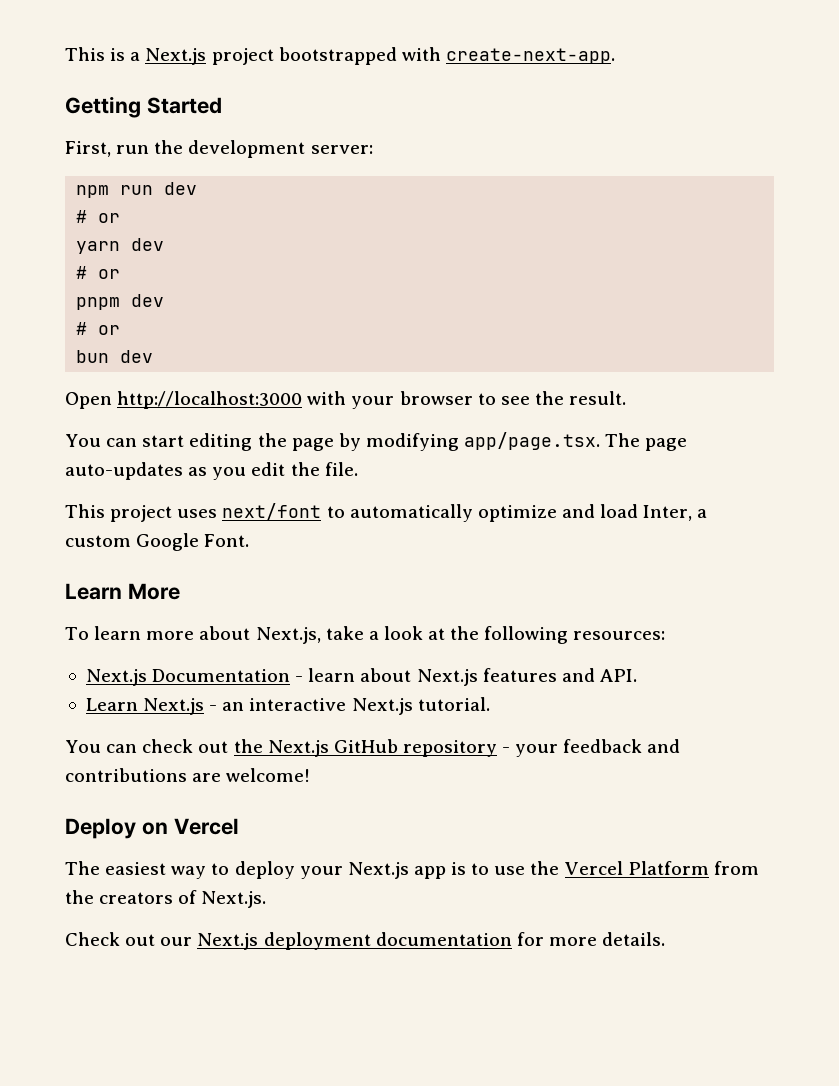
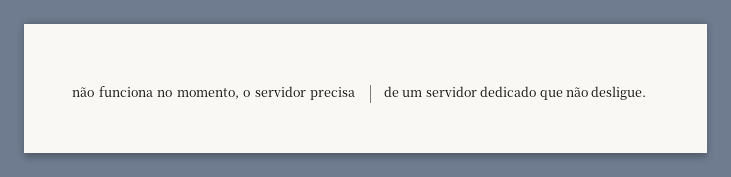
- This is a Next.js project bootstrapped with create-next-app.
- Getting Started
- First, run the development server:
- npm run dev
- # or
- yarn dev
- # or
- pnpm dev
- # or
- bun dev
- Open http://localhost:3000 with your browser to see the result.
- You can start editing the page by modifying app/page.tsx. The page auto-updates as you edit the file.
- This project uses next/font to automatically optimize and load Inter, a custom Google Font.
- Learn More
- To learn more about Next.js, take a look at the following resources:
- Next.js Documentation - learn about Next.js features and API.
- Learn Next.js - an interactive Next.js tutorial.
- You can check out the Next.js GitHub repository - your feedback and contributions are welcome!
- Deploy on Vercel
- The easiest way to deploy your Next.js app is to use the Vercel Platform from the creators of Next.js.
- Check out our Next.js deployment documentation for more details.
+ não funciona no momento, o servidor precisa de um servidor dedicado que não desligue.

